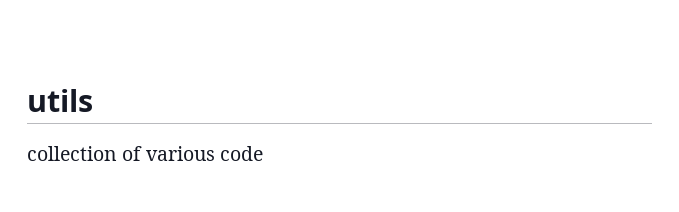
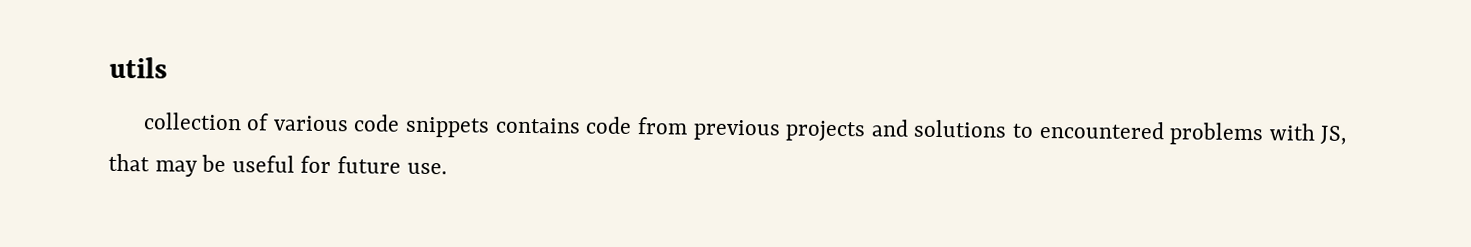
- collection of various code
+ collection of various code snippets contains code from previous projects and solutions to encountered problems with JS, that may be useful for future use.

